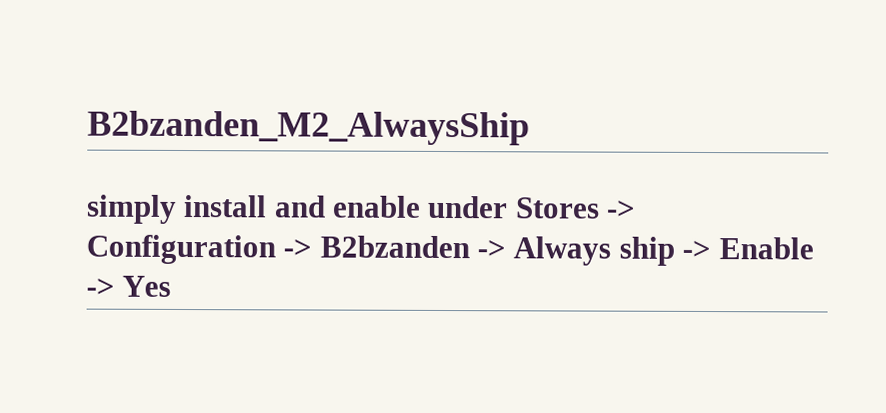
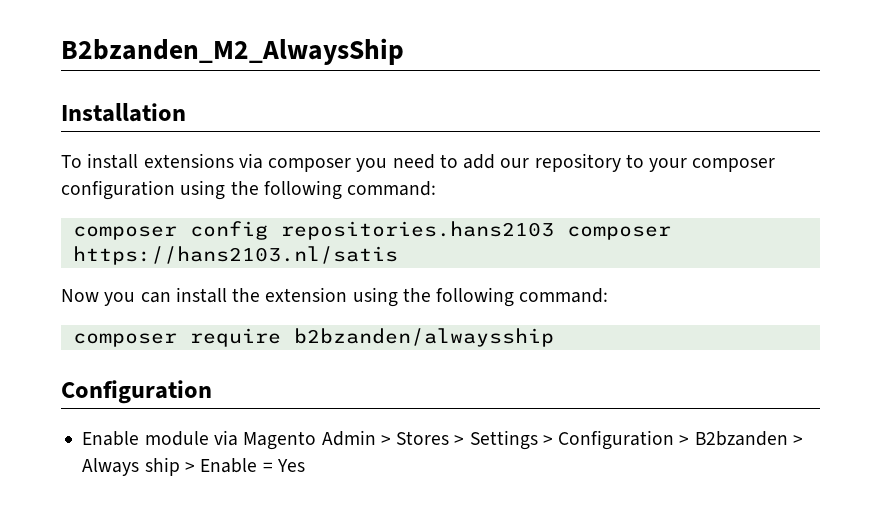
- simply install and enable under Stores -> Configuration -> B2bzanden -> Always ship -> Enable -> Yes
+ Installation
+ To install extensions via composer you need to add our repository to your composer configuration using the following command:
+ composer config repositories.hans2103 composer https://hans2103.nl/satis
+ Now you can install the extension using the following command:
+ composer require b2bzanden/alwaysship
+ Configuration
+ Enable module via Magento Admin > Stores > Settings > Configuration > B2bzanden > Always ship > Enable = Yes

